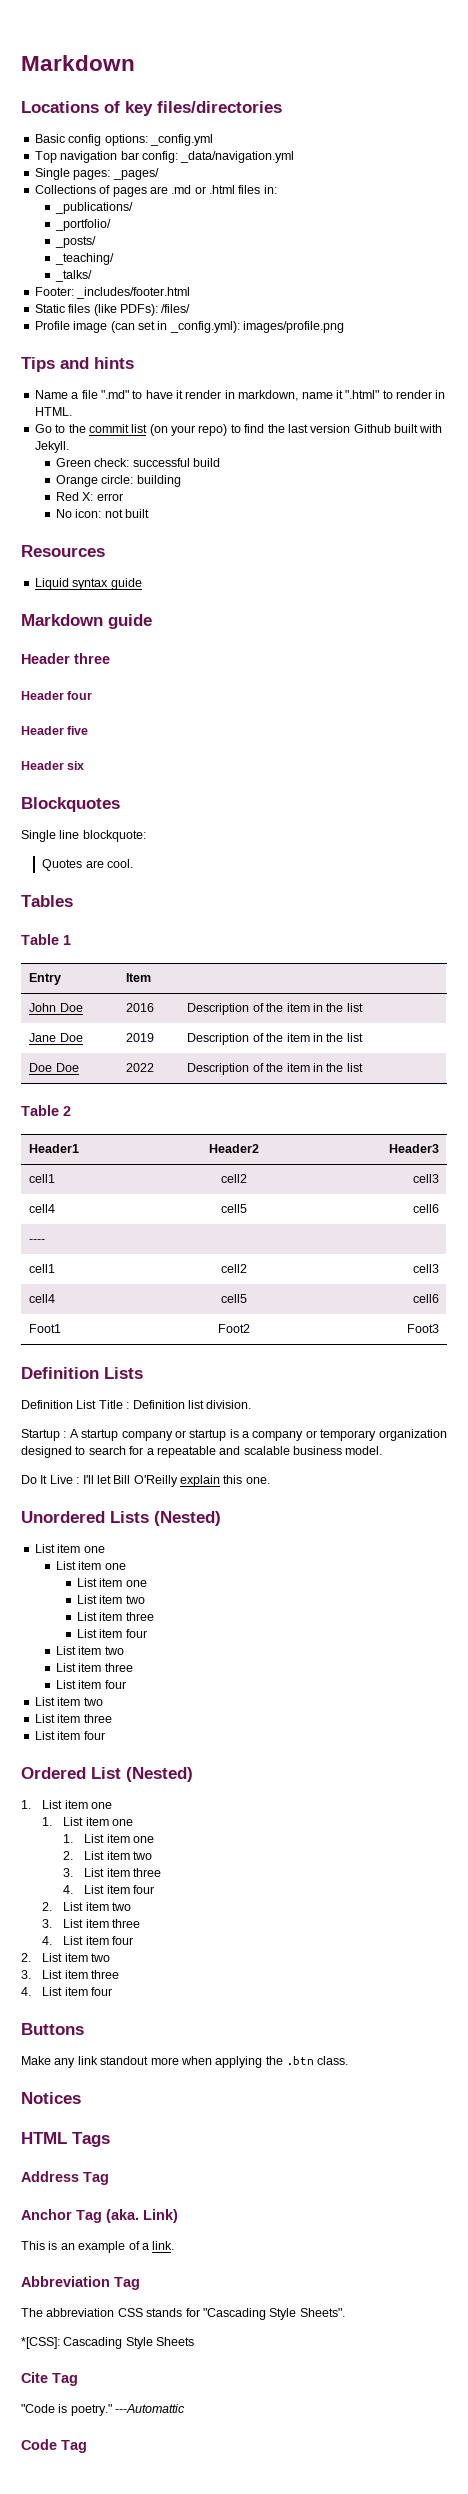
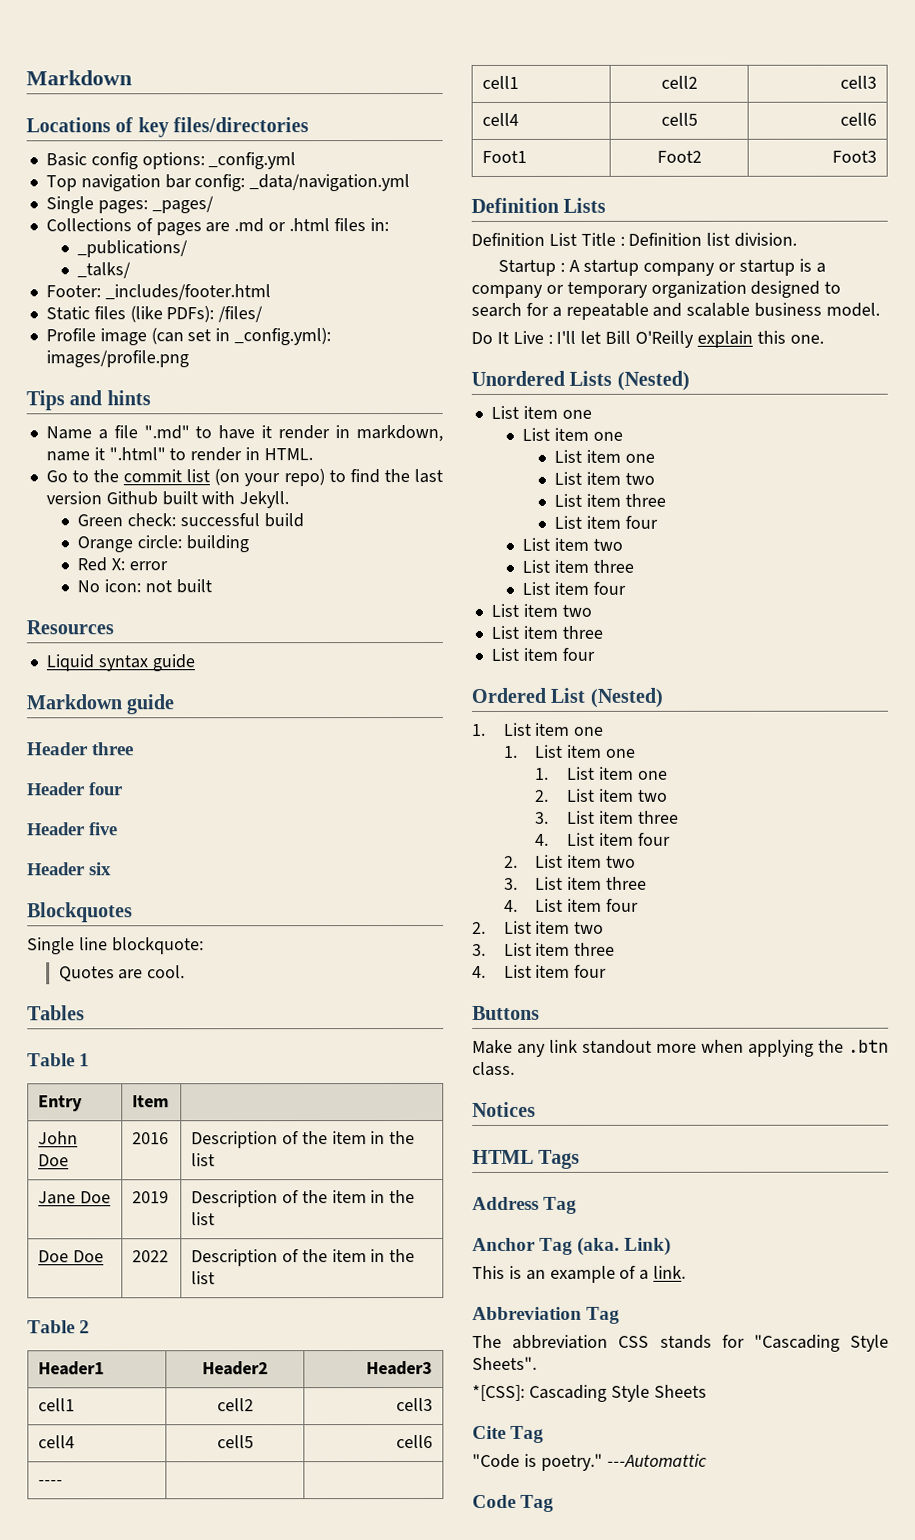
- _portfolio/
- _posts/
- _teaching/

